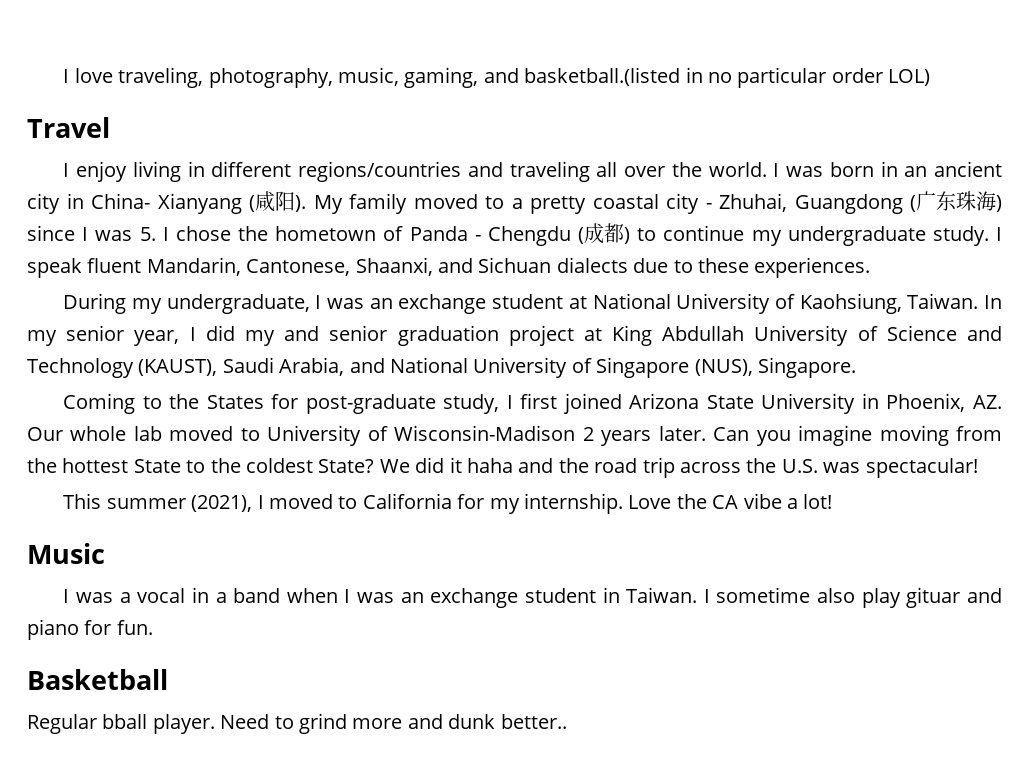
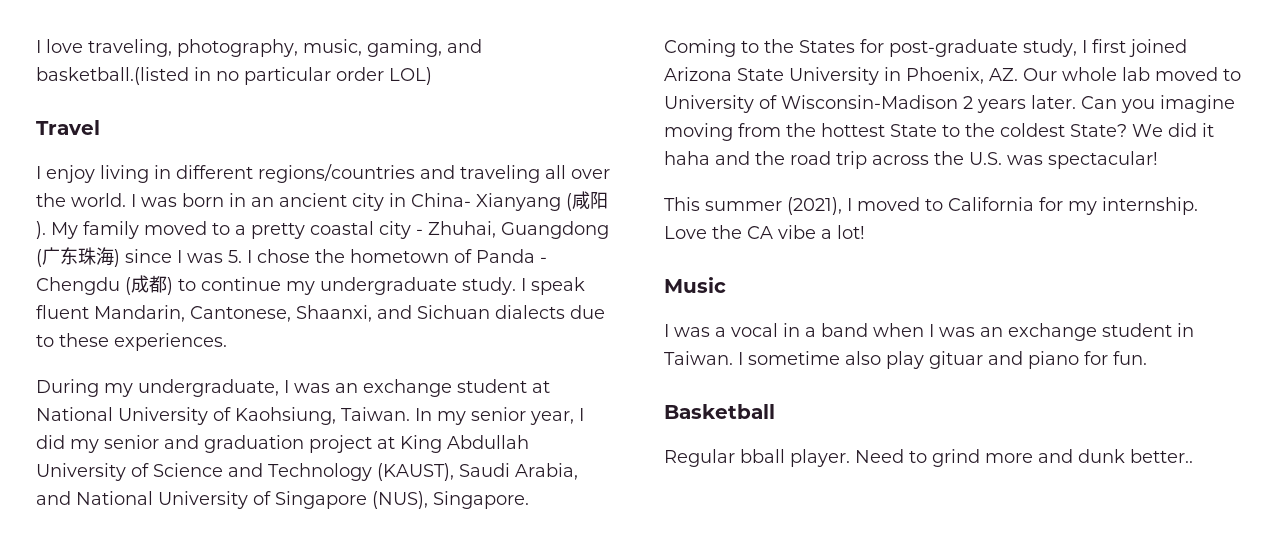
- In my senior year, I did my and senior graduation project at King Abdullah University of Science and Technology (KAUST), Saudi Arabia, and National University of Singapore (NUS), Singapore.
+ In my senior year, I did my senior and graduation project at King Abdullah University of Science and Technology (KAUST), Saudi Arabia, and National University of Singapore (NUS), Singapore.

